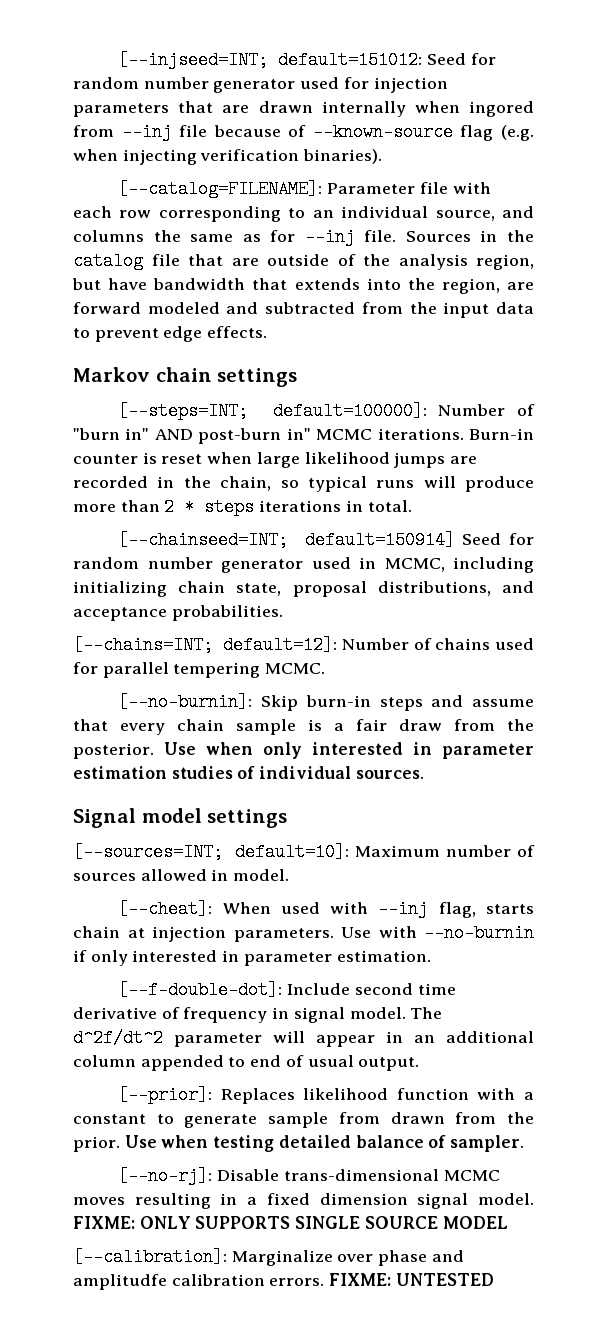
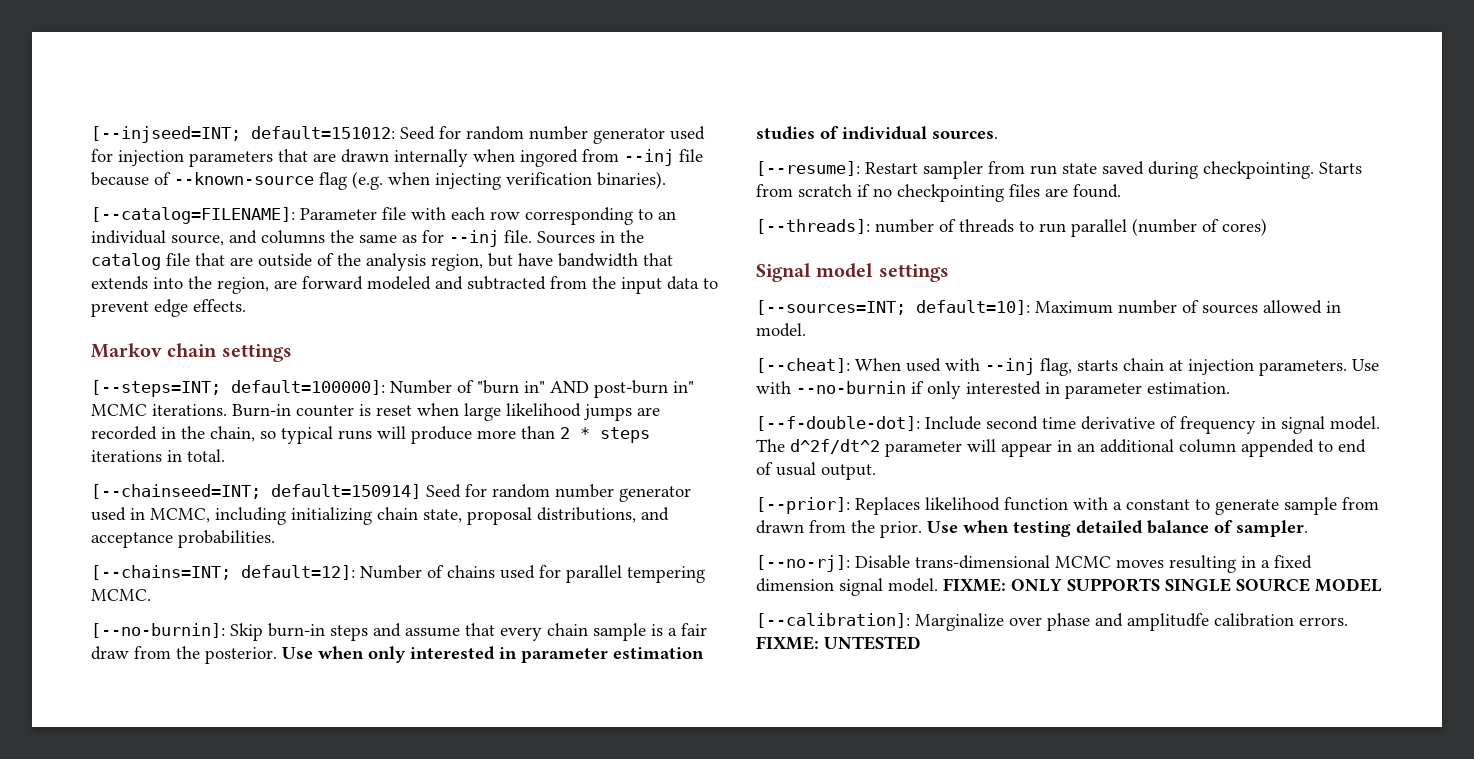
+ [--resume]: Restart sampler from run state saved during checkpointing. Starts from scratch if no checkpointing files are found.
+ [--threads]: number of threads to run parallel (number of cores)

